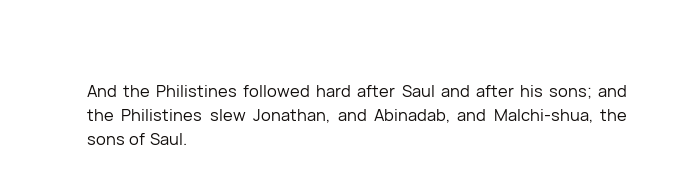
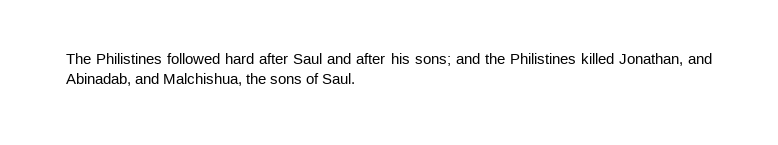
- And the Philistines followed hard after Saul and after his sons; and the Philistines slew Jonathan, and Abinadab, and Malchi-shua, the sons of Saul.
+ The Philistines followed hard after Saul and after his sons; and the Philistines killed Jonathan, and Abinadab, and Malchishua, the sons of Saul.

